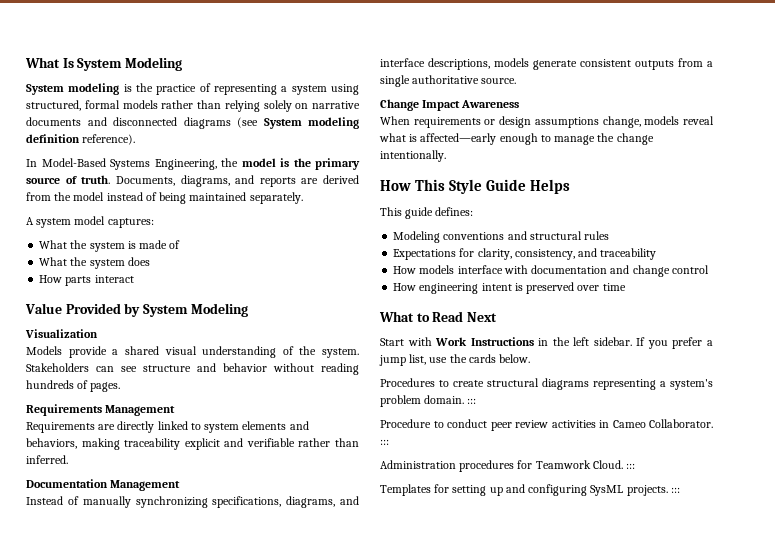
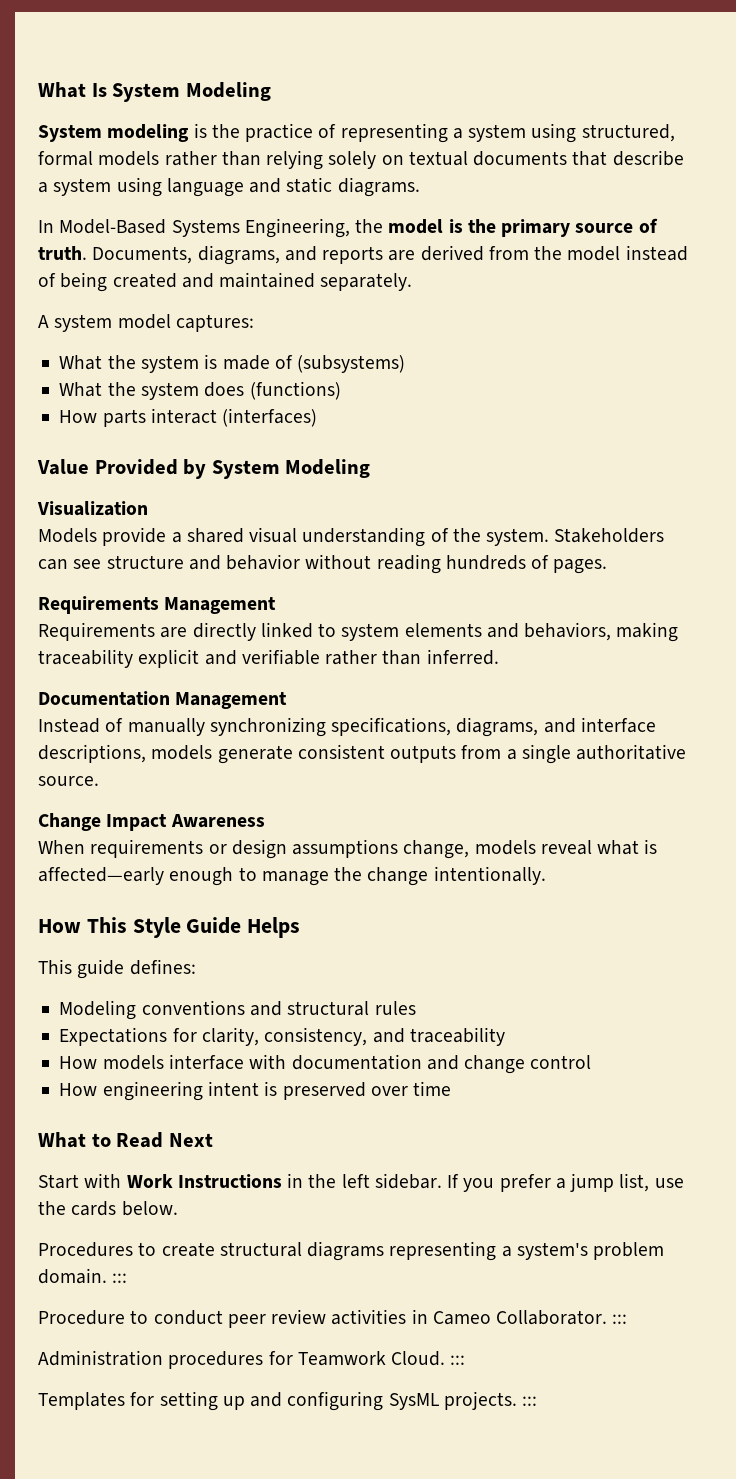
- System modeling is the practice of representing a system using structured, formal models rather than relying solely on narrative documents and disconnected diagrams (see System modeling definition reference).
+ System modeling is the practice of representing a system using structured, formal models rather than relying solely on textual documents that describe a system using language and static diagrams.
- Documents, diagrams, and reports are derived from the model instead of being maintained separately.
+ Documents, diagrams, and reports are derived from the model instead of being created and maintained separately.
- What the system is made of
+ What the system is made of (subsystems)
- What the system does
+ What the system does (functions)
- How parts interact
+ How parts interact (interfaces)

